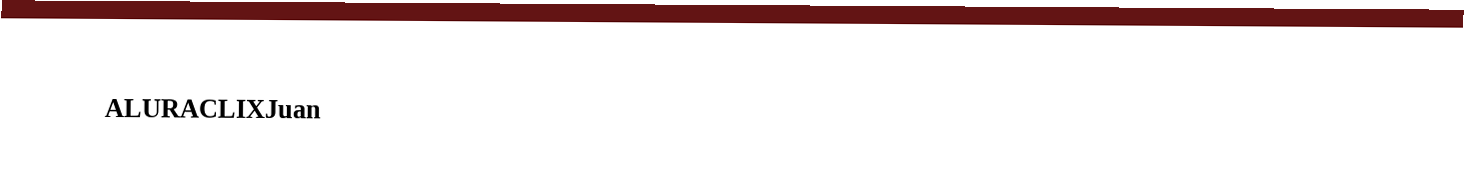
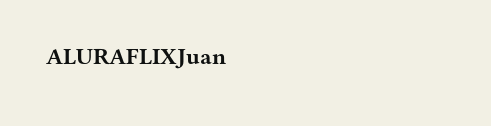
- ALURACLIXJuan
+ ALURAFLIXJuan

